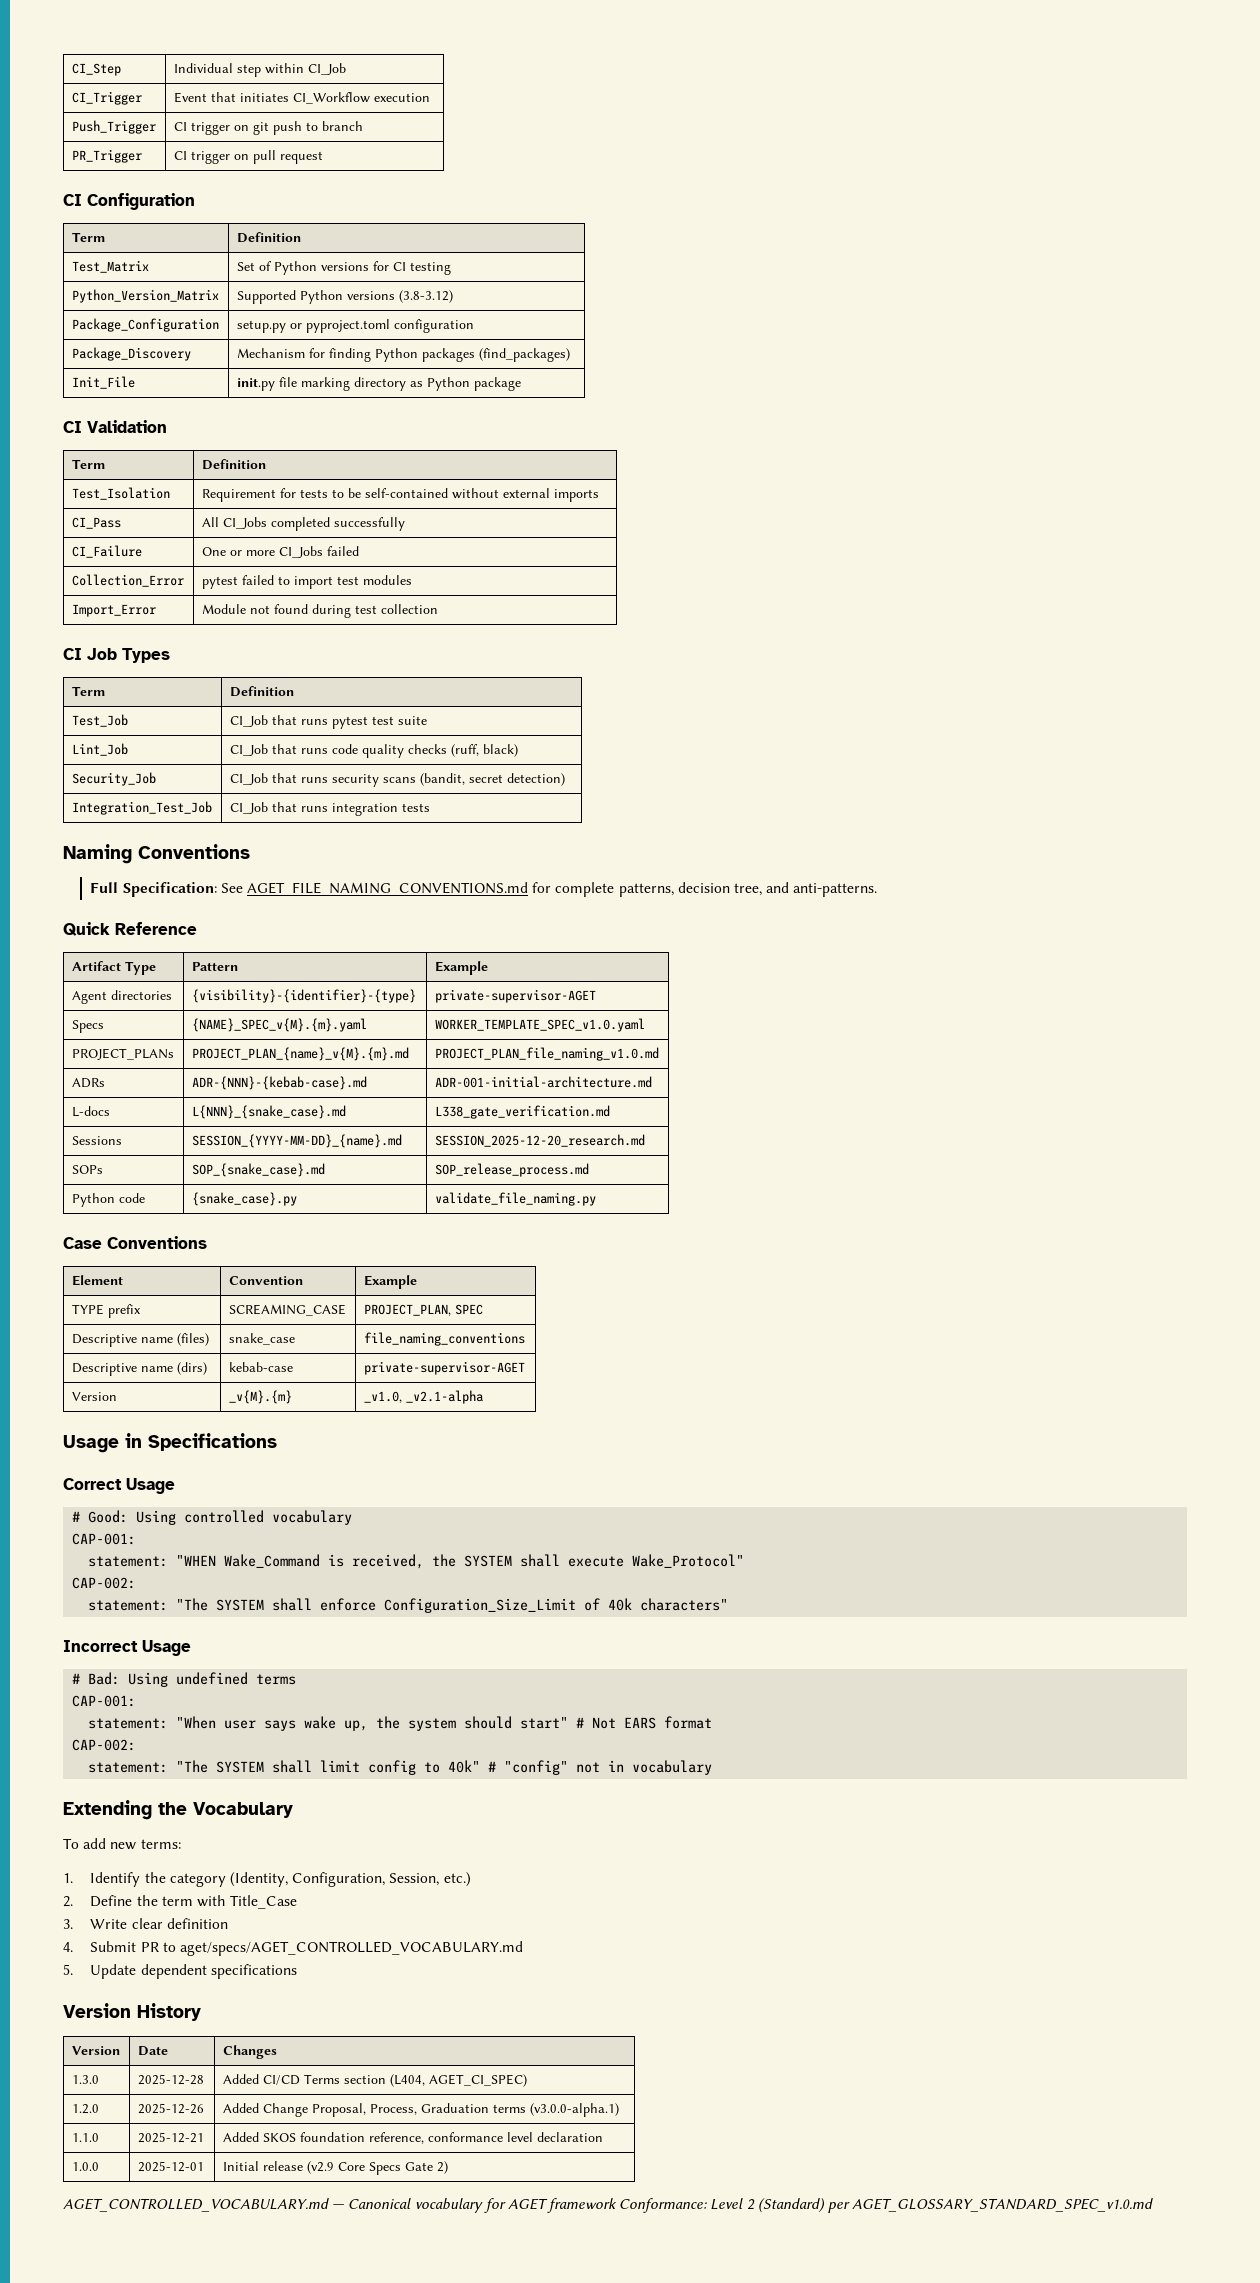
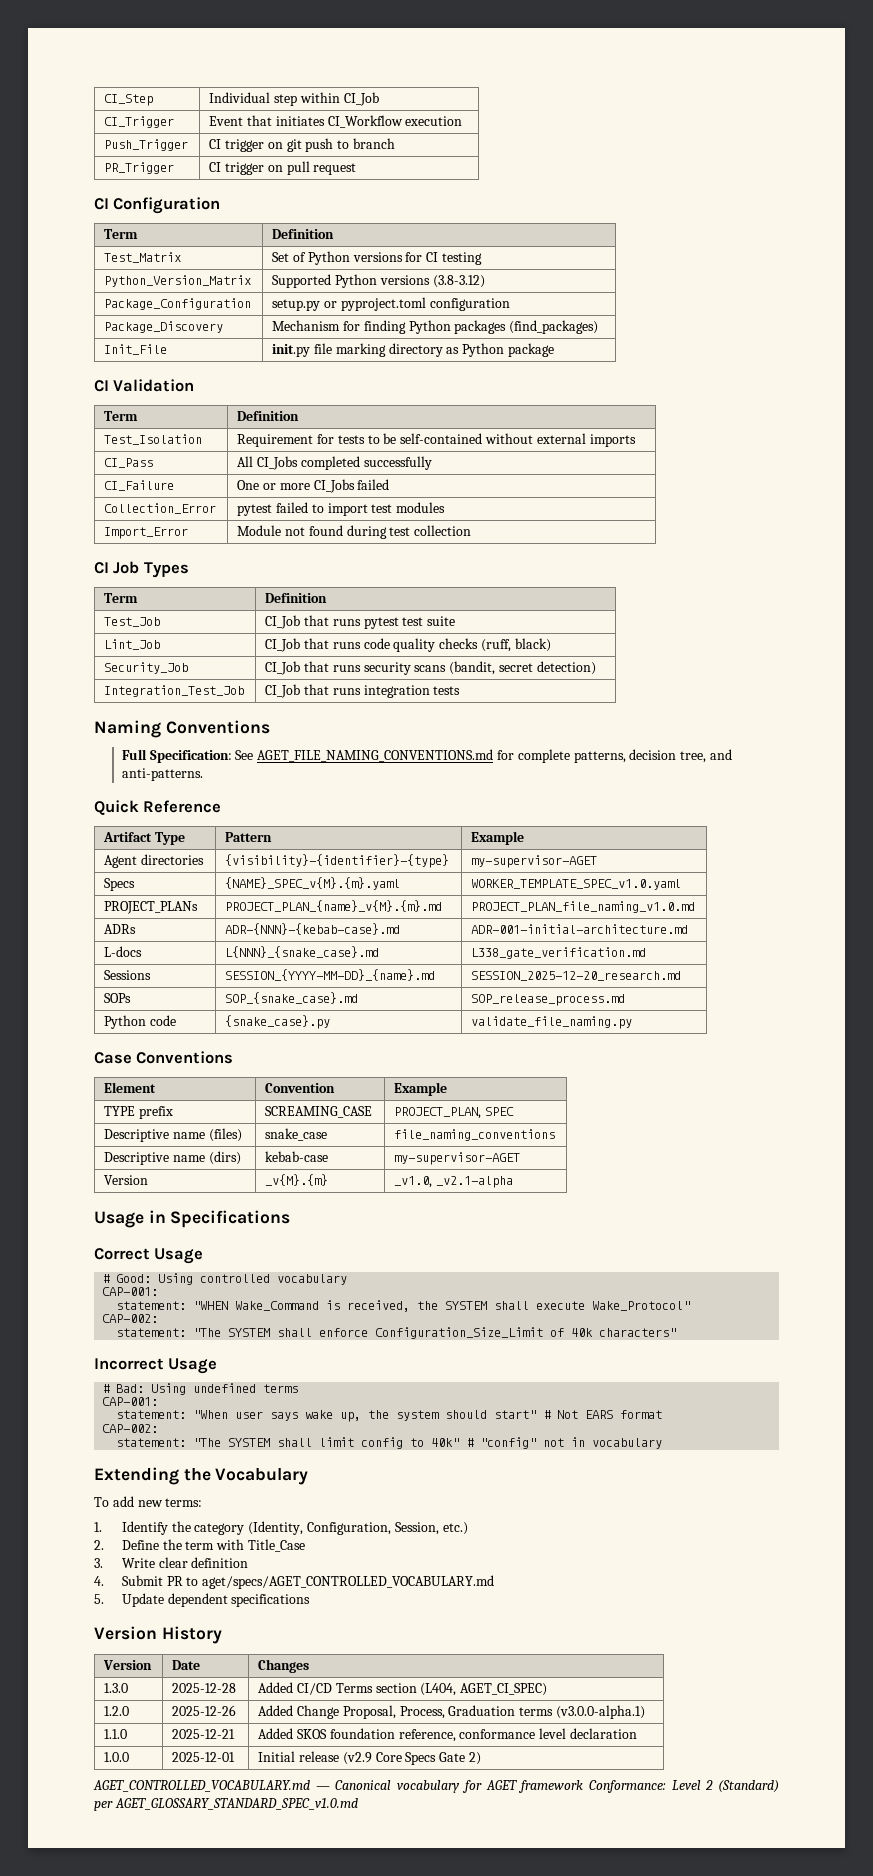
- Agent directories | {visibility}-{identifier}-{type} | private-supervisor-AGET
+ Agent directories | {visibility}-{identifier}-{type} | my-supervisor-AGET
- Descriptive name (dirs) | kebab-case | private-supervisor-AGET
+ Descriptive name (dirs) | kebab-case | my-supervisor-AGET

